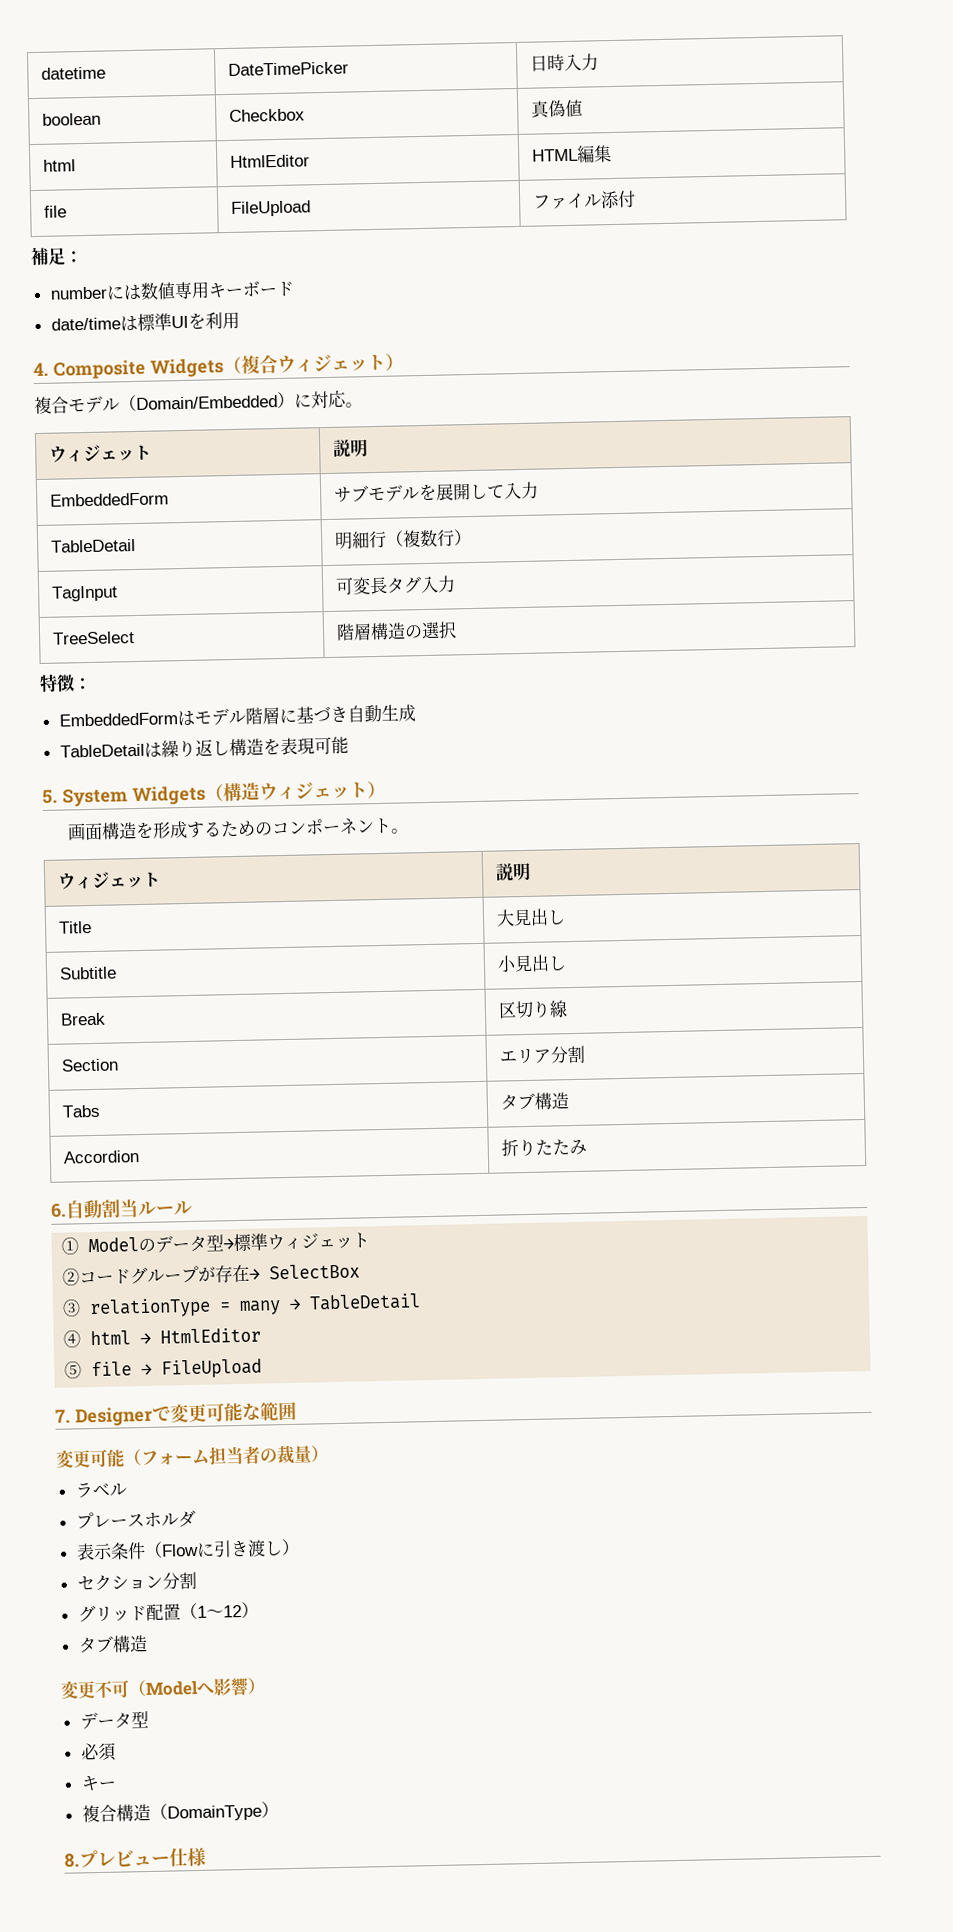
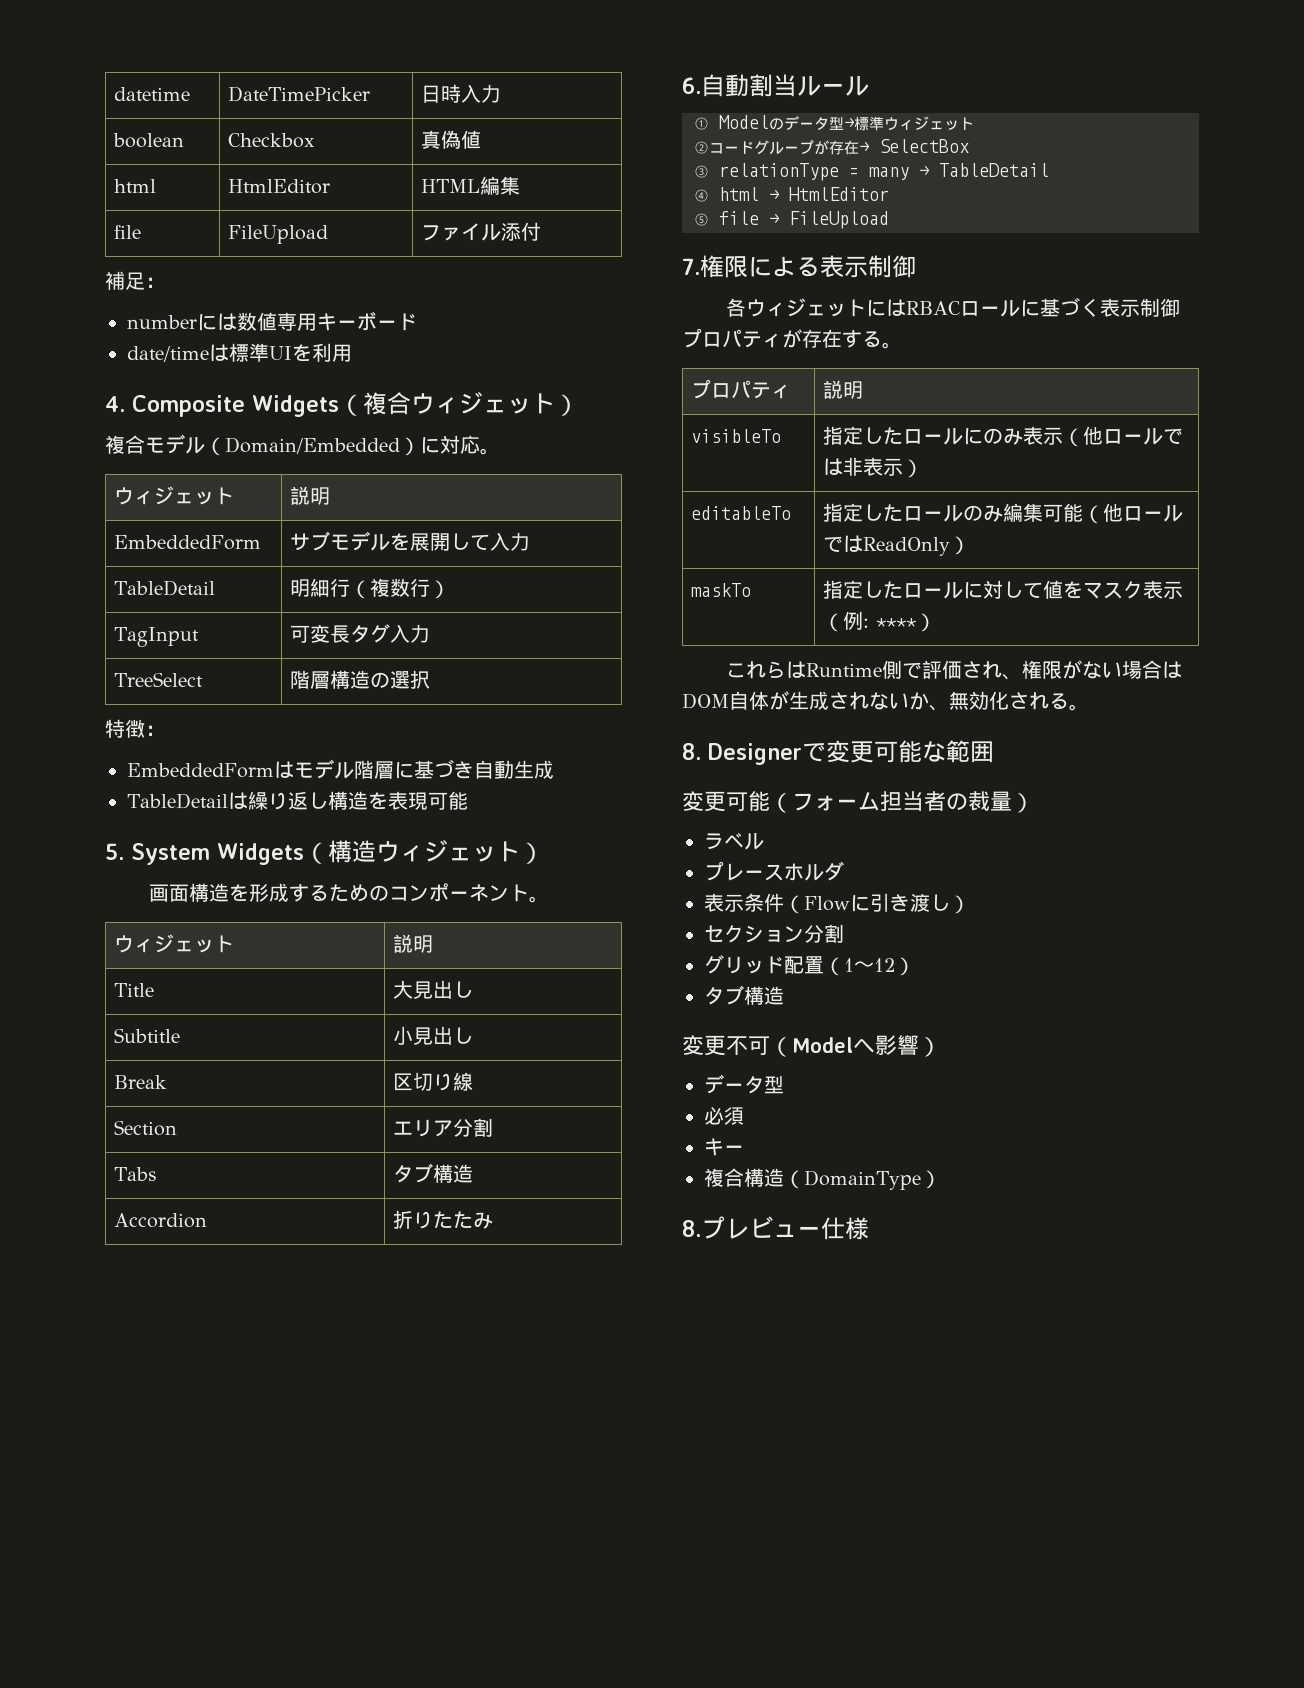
- 7. Designerで変更可能な範囲
+ 7.権限による表示制御
+ 各ウィジェットにはRBACロールに基づく表示制御プロパティが存在する。
+ プロパティ | 説明
+ visibleTo | 指定したロールにのみ表示（他ロールでは非表示）
+ editableTo | 指定したロールのみ編集可能（他ロールではReadOnly）
+ maskTo | 指定したロールに対して値をマスク表示（例: ****）
+ これらはRuntime側で評価され、権限がない場合はDOM自体が生成されないか、無効化される。
+ 8. Designerで変更可能な範囲

